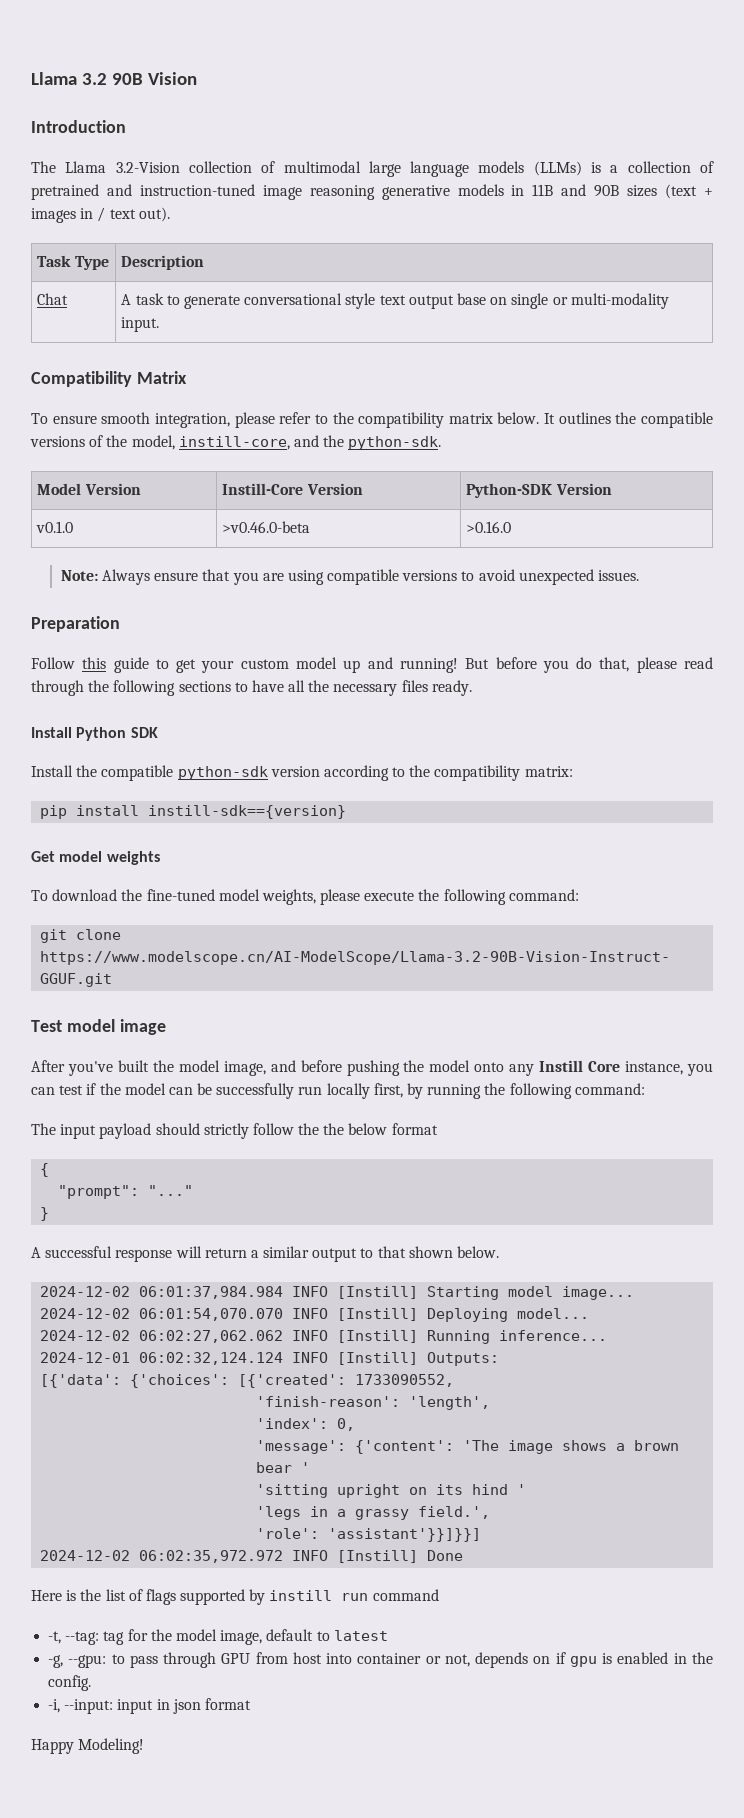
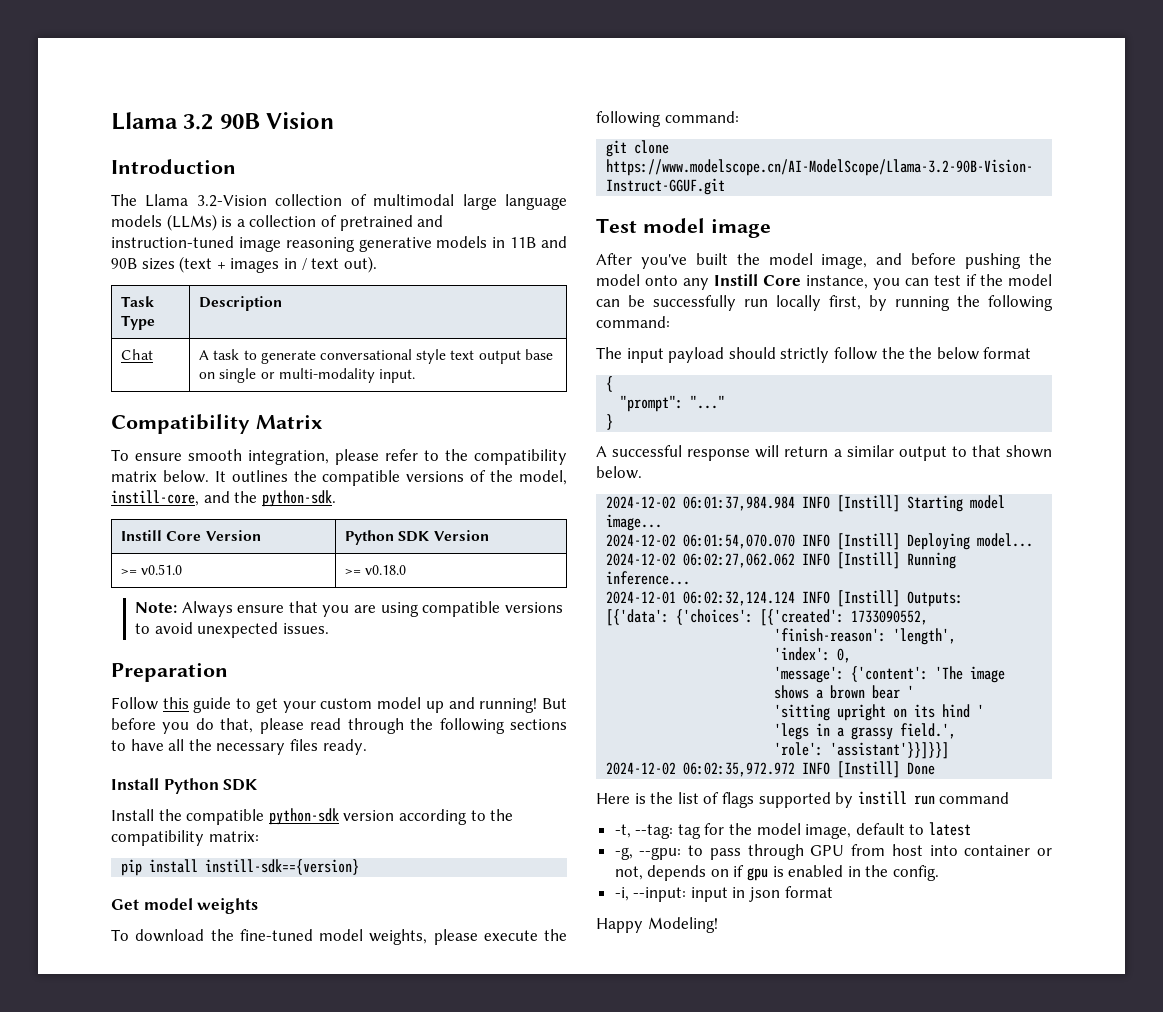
- Model Version | Instill-Core Version | Python-SDK Version
- v0.1.0 | >v0.46.0-beta | >0.16.0
+ Instill Core Version | Python SDK Version
+ >= v0.51.0 | >= v0.18.0

